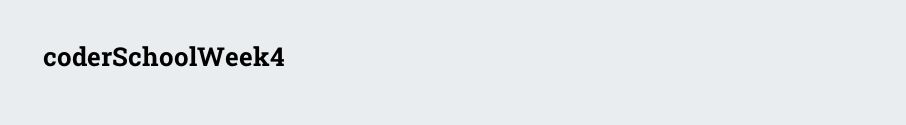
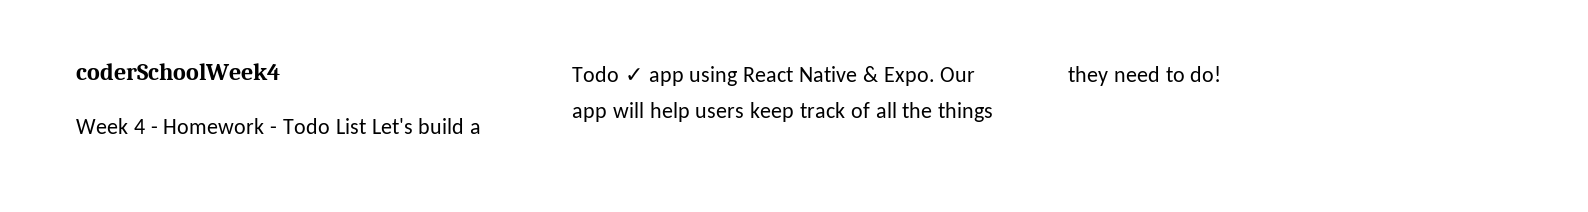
+ Week 4 - Homework - Todo List Let's build a Todo ✓ app using React Native & Expo. Our app will help users keep track of all the things they need to do!

